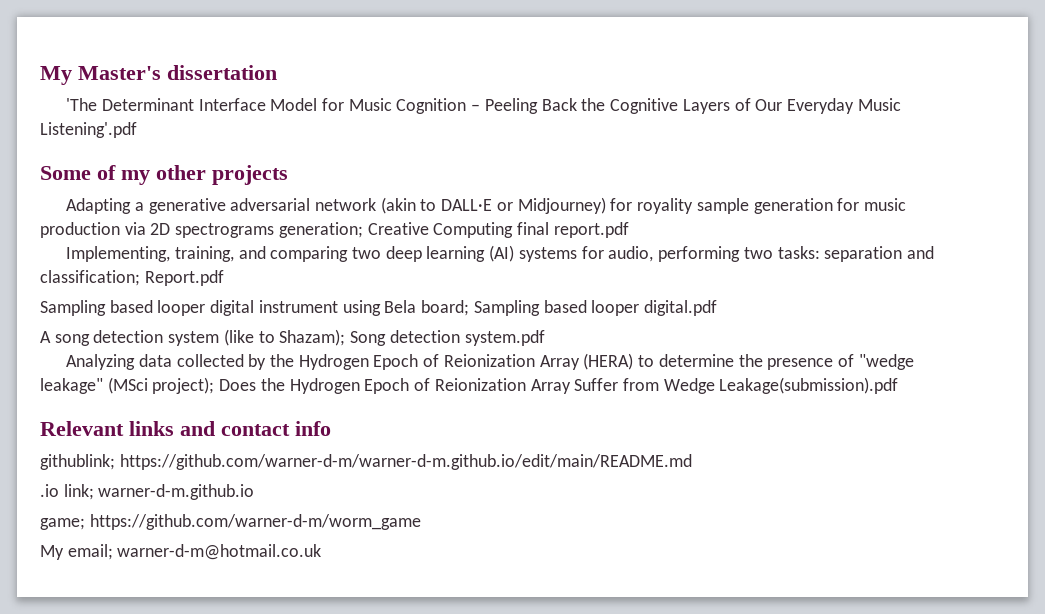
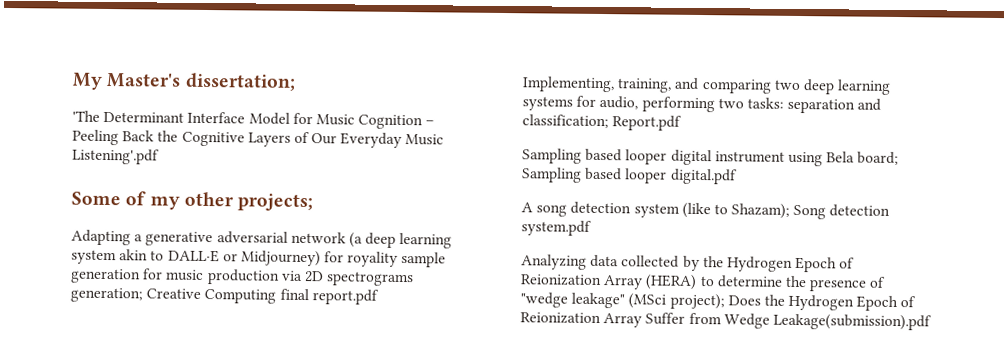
- My Master's dissertation
+ My Master's dissertation;
- Some of my other projects
+ Some of my other projects;
- Adapting a generative adversarial network (akin to DALL·E or Midjourney) for royality sample generation for music production via 2D spectrograms generation; Creative Computing final report.pdf
+ Adapting a generative adversarial network (a deep learning system akin to DALL·E or Midjourney) for royality sample generation for music production via 2D spectrograms generation; Creative Computing final report.pdf
- Implementing, training, and comparing two deep learning (AI) systems for audio, performing two tasks: separation and classification; Report.pdf
+ Implementing, training, and comparing two deep learning systems for audio, performing two tasks: separation and classification; Report.pdf
- Relevant links and contact info
- githublink; https://github.com/warner-d-m/warner-d-m.github.io/edit/main/README.md
- .io link; warner-d-m.github.io
- game; https://github.com/warner-d-m/worm_game
- My email; warner-d-m@hotmail.co.uk

